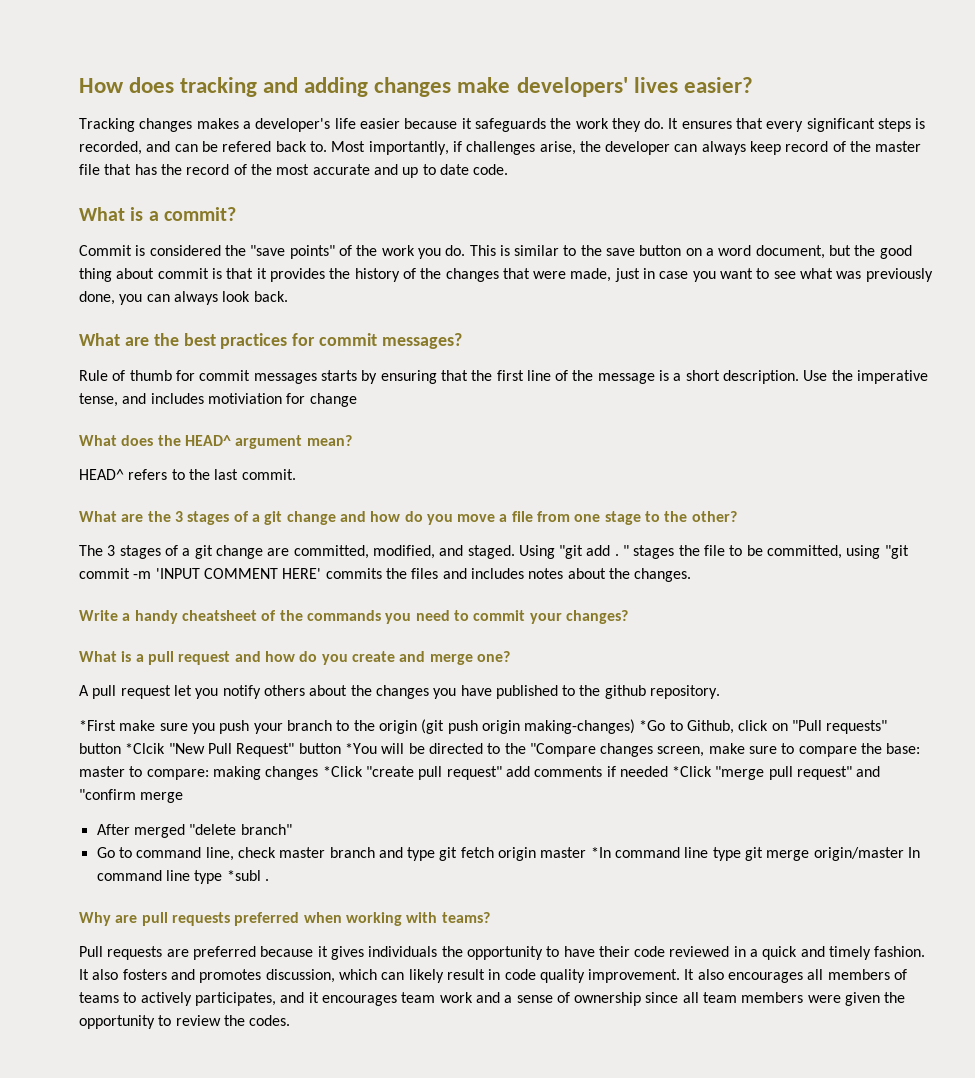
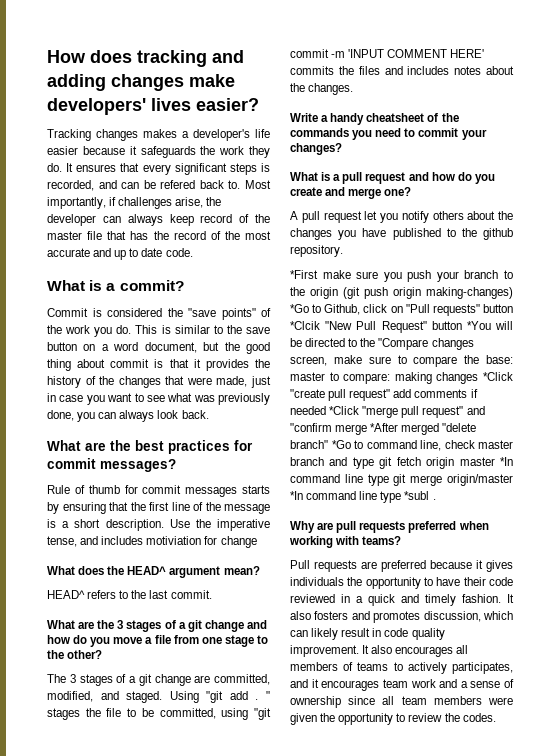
- making changes *Click "create pull request" add comments if needed *Click "merge pull request" and "confirm merge
- After merged "delete branch"
- Go to command line, check master branch and type git fetch origin master *In command line type git merge origin/master In command line type *subl .
+ making changes *Click "create pull request" add comments if needed *Click "merge pull request" and "confirm merge *After merged "delete branch" *Go to command line, check master branch and type git fetch origin master *In command line type git merge origin/master *In command line type *subl .

